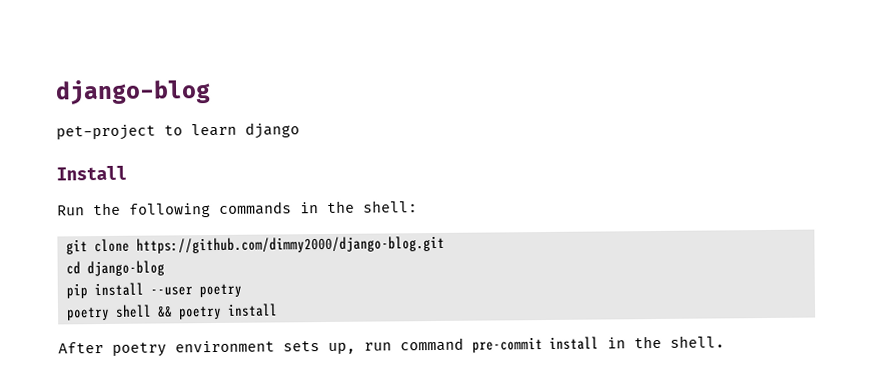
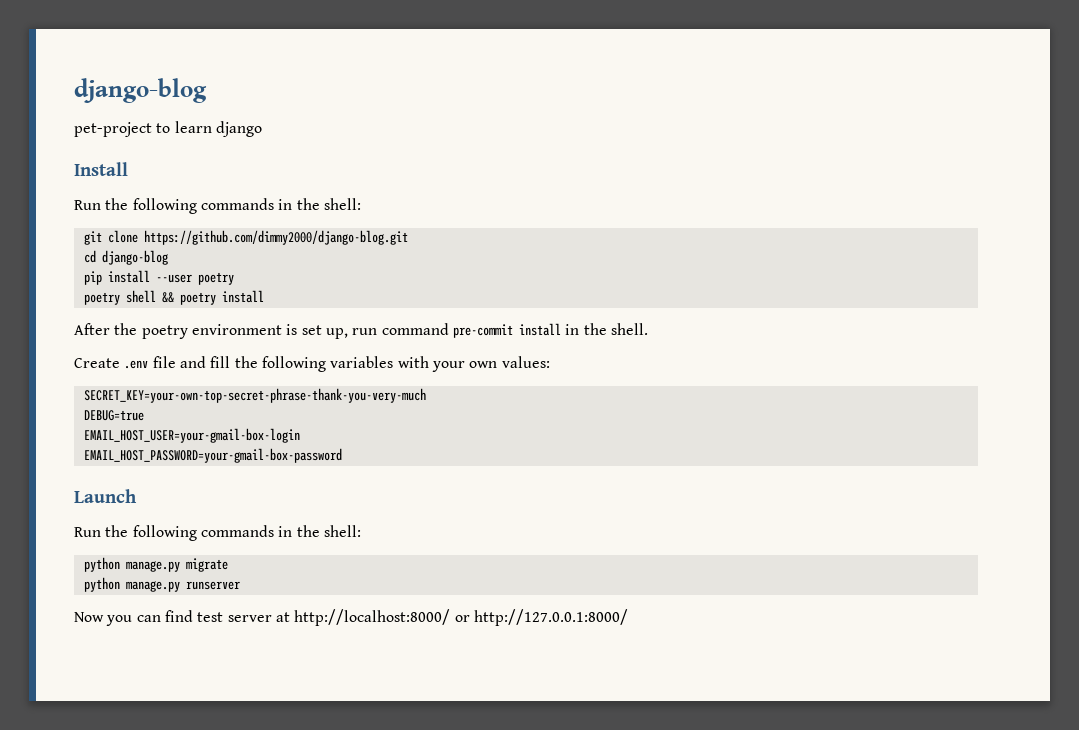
- After poetry environment sets up, run command pre-commit install in the shell.
+ After the poetry environment is set up, run command pre-commit install in the shell.
+ Create .env file and fill the following variables with your own values:
+ SECRET_KEY=your-own-top-secret-phrase-thank-you-very-much
+ DEBUG=true
+ EMAIL_HOST_USER=your-gmail-box-login
+ EMAIL_HOST_PASSWORD=your-gmail-box-password
+ Launch
+ Run the following commands in the shell:
+ python manage.py migrate
+ python manage.py runserver
+ Now you can find test server at http://localhost:8000/ or http://127.0.0.1:8000/

